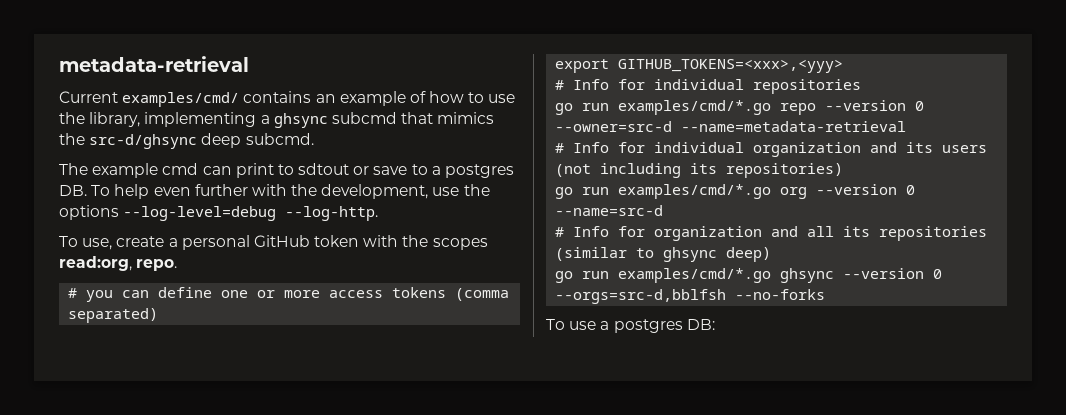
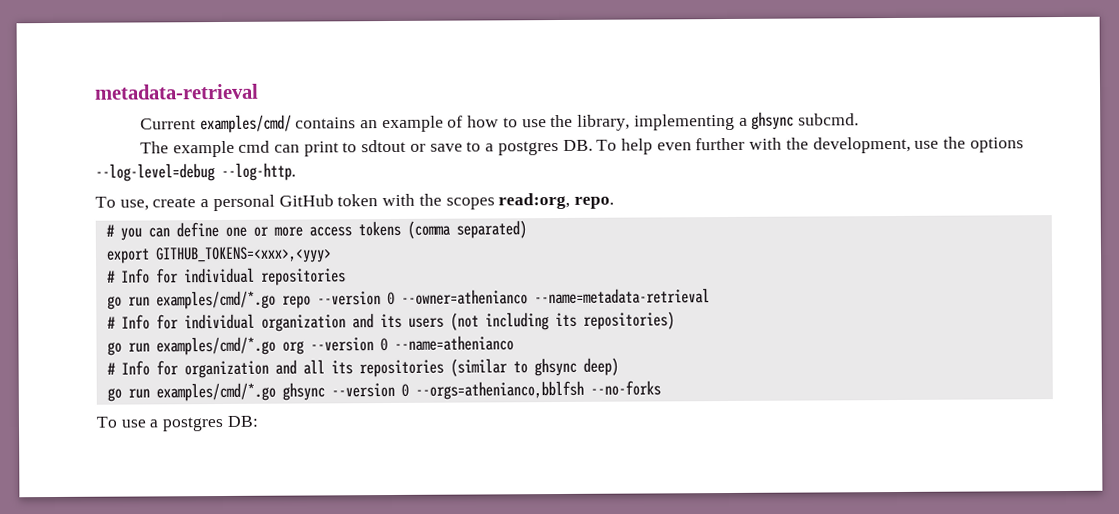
- Current examples/cmd/ contains an example of how to use the library, implementing a ghsync subcmd that mimics the src-d/ghsync deep subcmd.
+ Current examples/cmd/ contains an example of how to use the library, implementing a ghsync subcmd.
- go run examples/cmd/*.go repo --version 0 --owner=src-d --name=metadata-retrieval
+ go run examples/cmd/*.go repo --version 0 --owner=athenianco --name=metadata-retrieval
- go run examples/cmd/*.go org --version 0 --name=src-d
+ go run examples/cmd/*.go org --version 0 --name=athenianco
- go run examples/cmd/*.go ghsync --version 0 --orgs=src-d,bblfsh --no-forks
+ go run examples/cmd/*.go ghsync --version 0 --orgs=athenianco,bblfsh --no-forks

